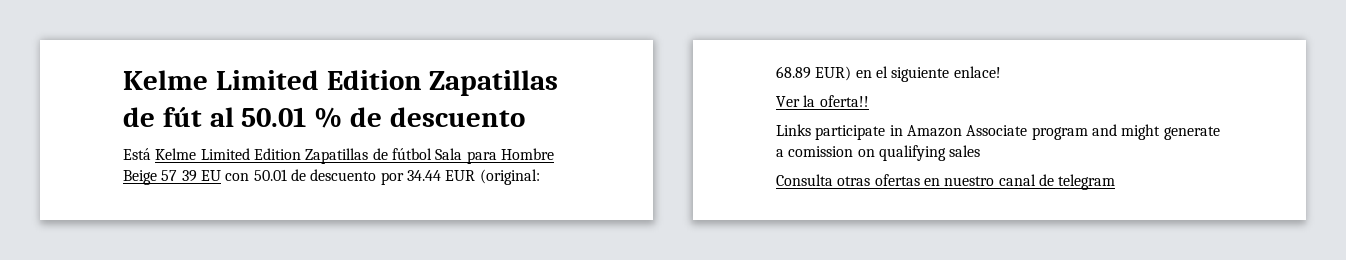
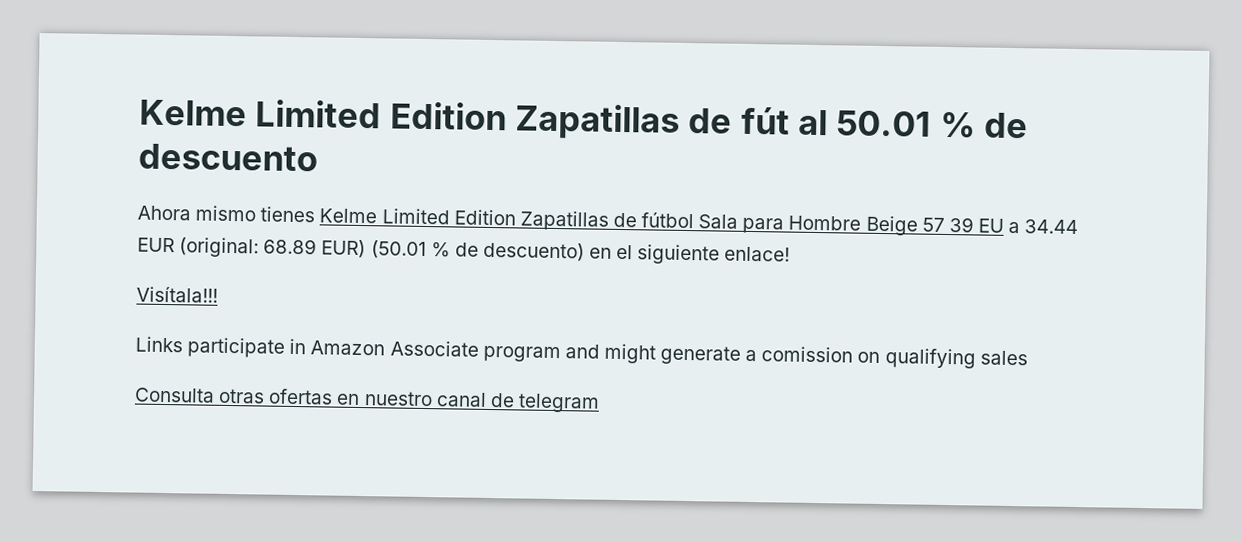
- Está Kelme Limited Edition Zapatillas de fútbol Sala para Hombre Beige 57 39 EU con 50.01 de descuento por 34.44 EUR (original: 68.89 EUR) en el siguiente enlace!
+ Ahora mismo tienes Kelme Limited Edition Zapatillas de fútbol Sala para Hombre Beige 57 39 EU a 34.44 EUR (original: 68.89 EUR) (50.01 % de descuento) en el siguiente enlace!
- Ver la oferta!!
+ Visítala!!!

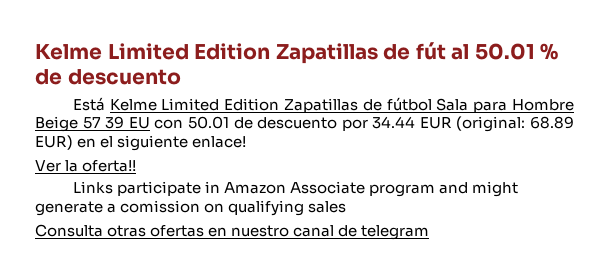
- Ahora mismo tienes Kelme Limited Edition Zapatillas de fútbol Sala para Hombre Beige 57 39 EU a 34.44 EUR (original: 68.89 EUR) (50.01 % de descuento) en el siguiente enlace!
+ Está Kelme Limited Edition Zapatillas de fútbol Sala para Hombre Beige 57 39 EU con 50.01 de descuento por 34.44 EUR (original: 68.89 EUR) en el siguiente enlace!
- Visítala!!!
+ Ver la oferta!!

